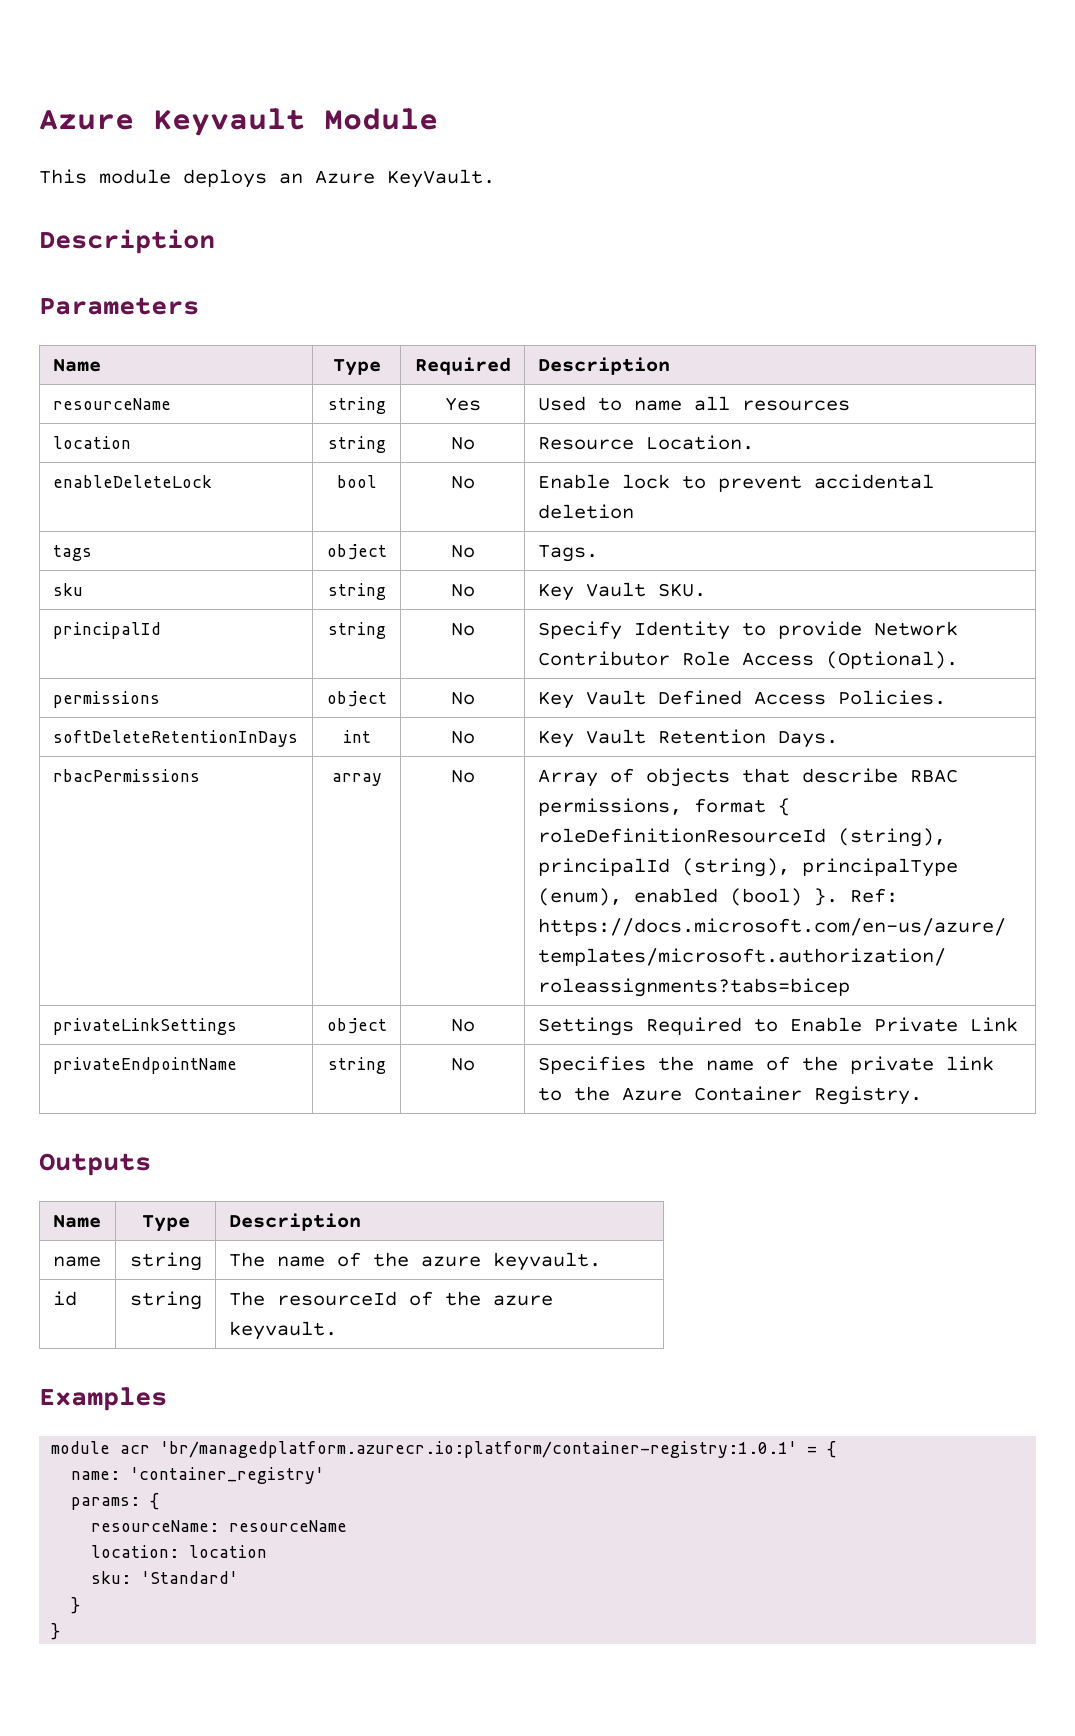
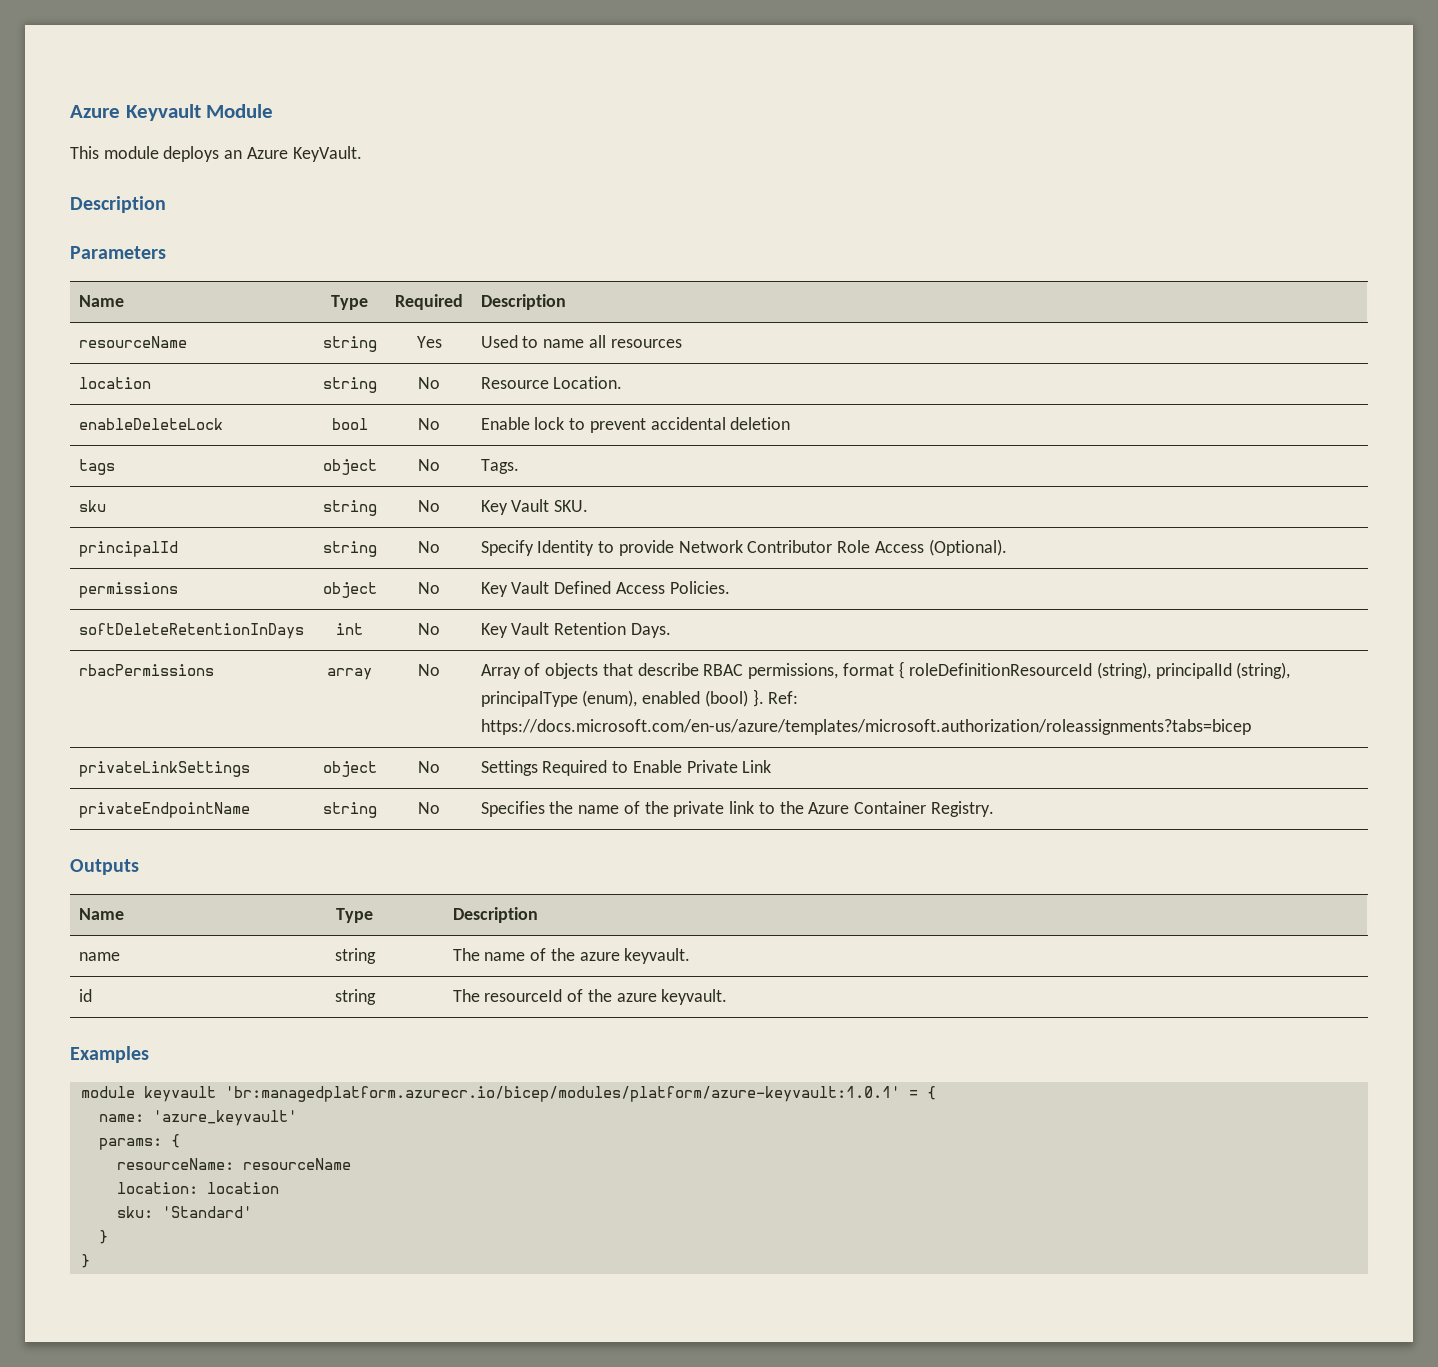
- module acr 'br/managedplatform.azurecr.io:platform/container-registry:1.0.1' = {
+ module keyvault 'br:managedplatform.azurecr.io/bicep/modules/platform/azure-keyvault:1.0.1' = {
- name: 'container_registry'
+ name: 'azure_keyvault'

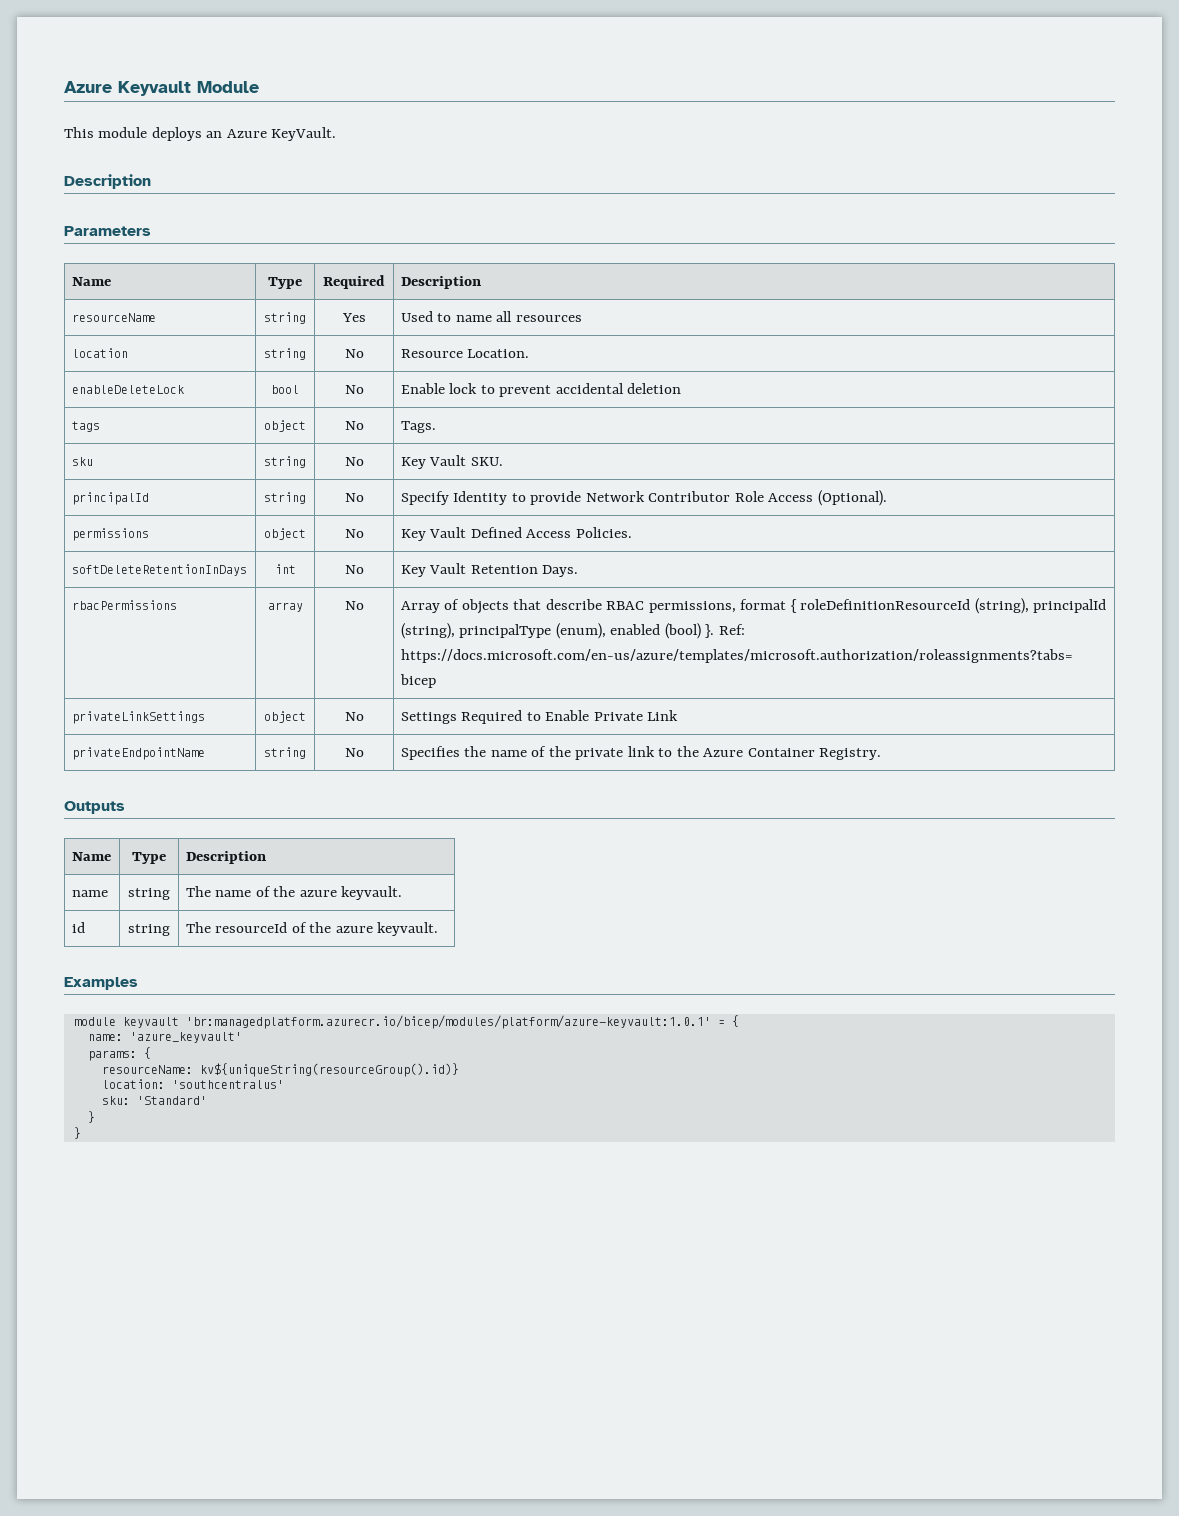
- resourceName: resourceName
+ resourceName: kv${uniqueString(resourceGroup().id)}
- location: location
+ location: 'southcentralus'

